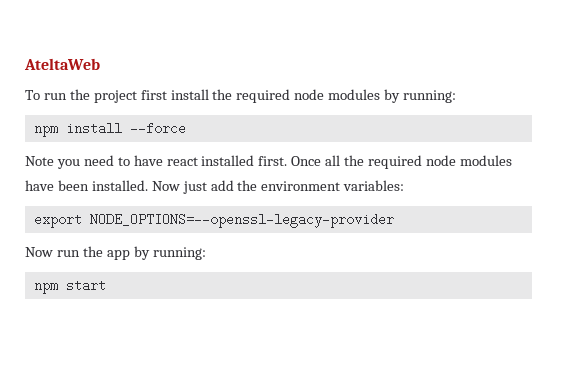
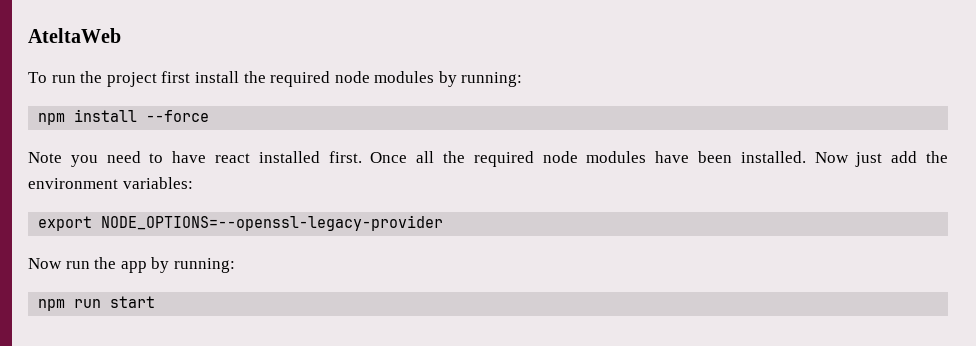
- npm start
+ npm run start

